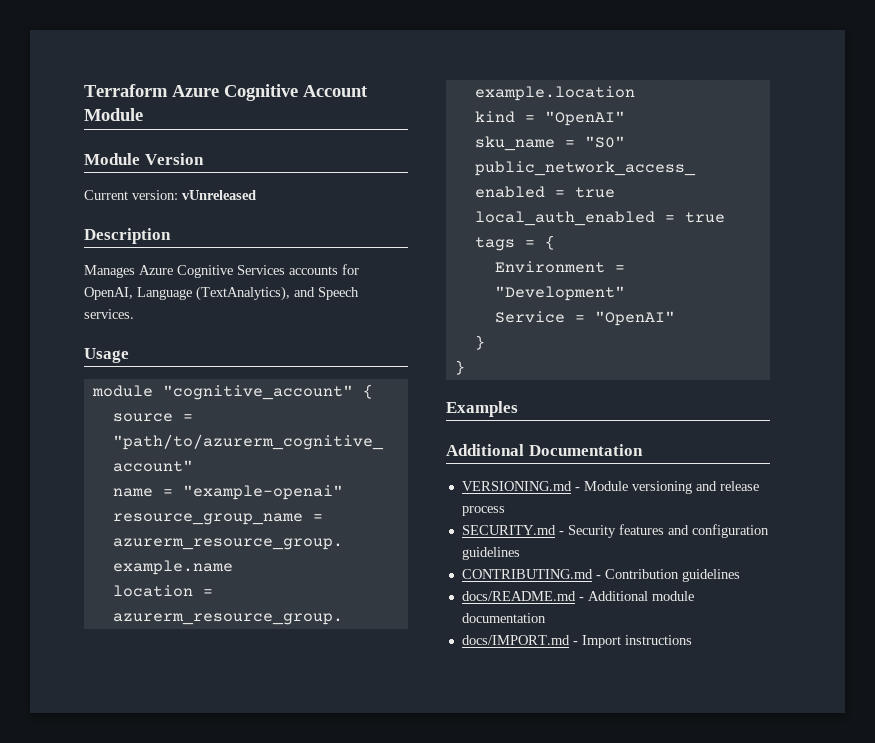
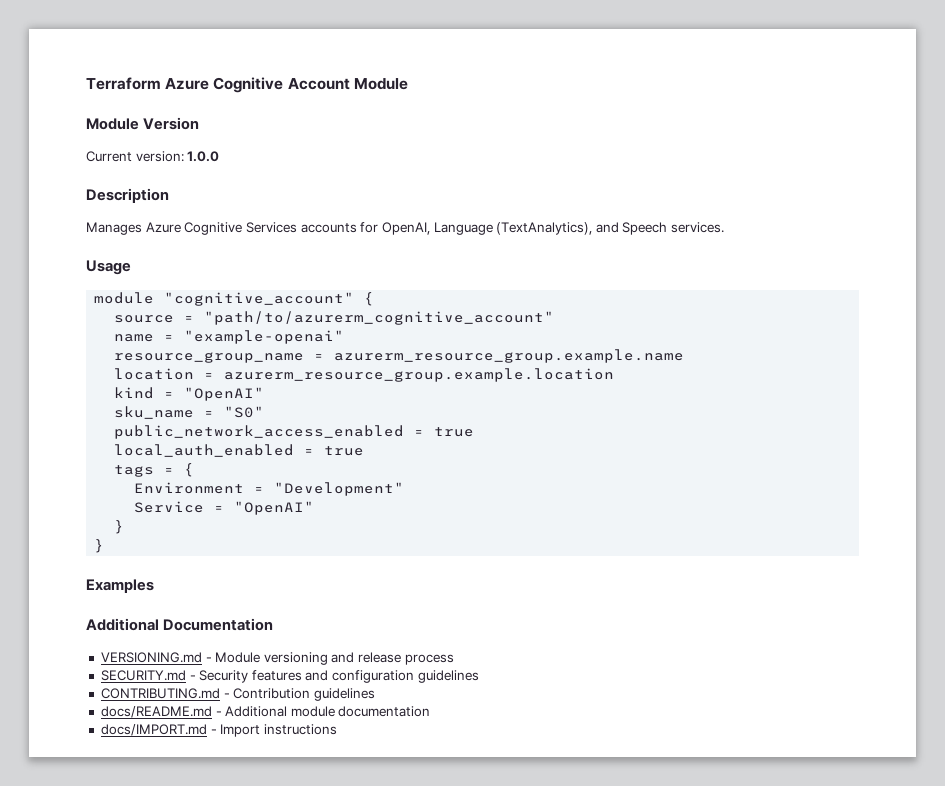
- Current version: vUnreleased
+ Current version: 1.0.0

